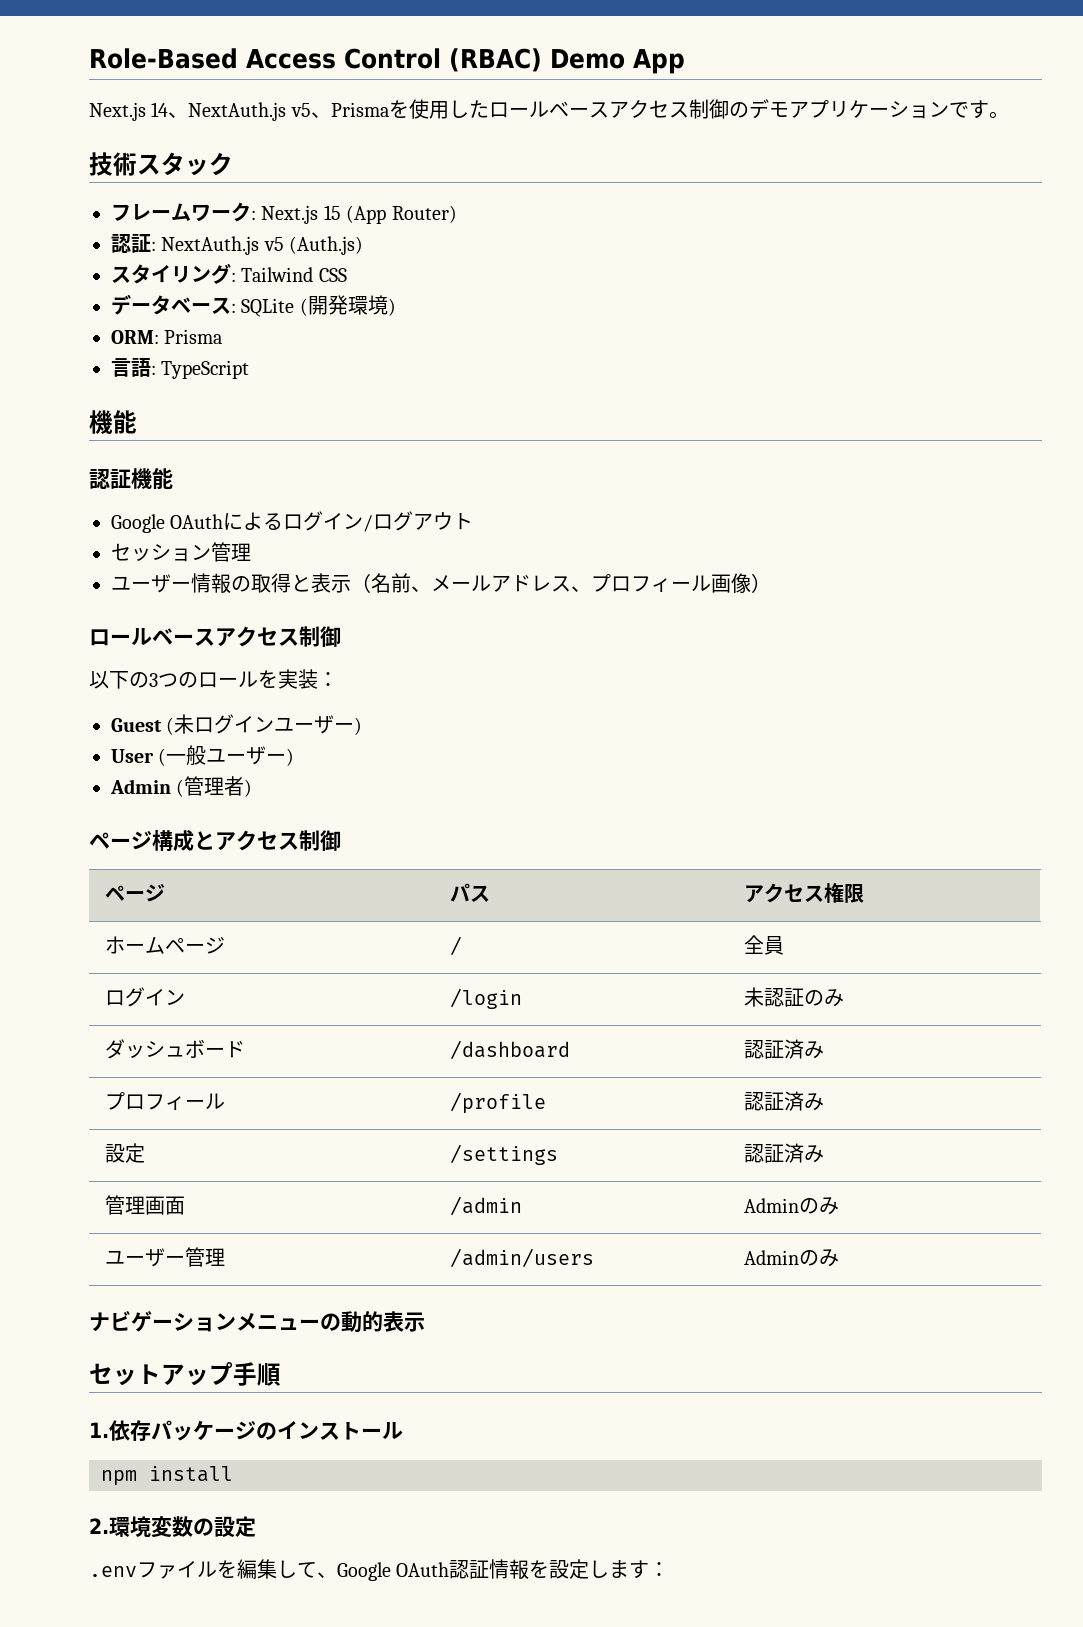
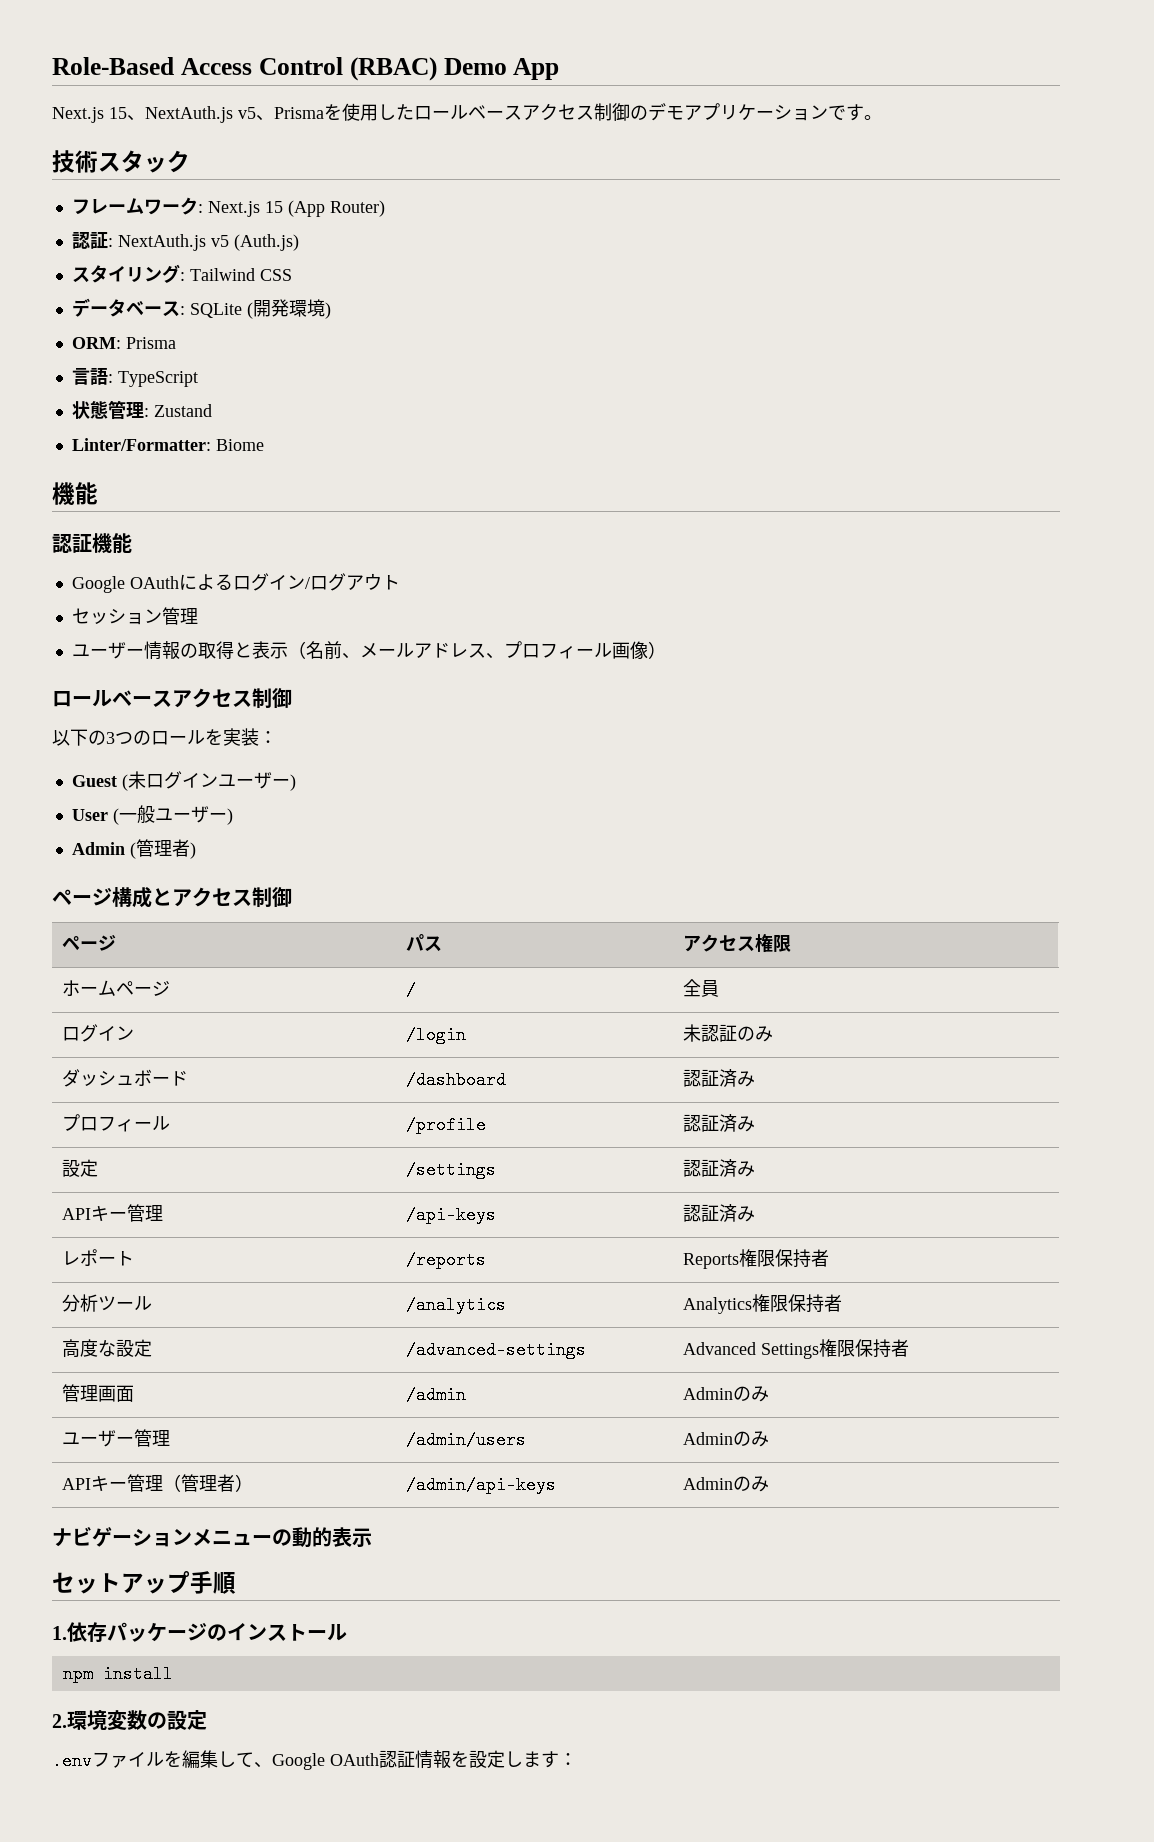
- Next.js 14、NextAuth.js v5、Prismaを使用したロールベースアクセス制御のデモアプリケーションです。
+ Next.js 15、NextAuth.js v5、Prismaを使用したロールベースアクセス制御のデモアプリケーションです。
+ 状態管理: Zustand
+ Linter/Formatter: Biome
+ APIキー管理 | /api-keys | 認証済み
+ レポート | /reports | Reports権限保持者
+ 分析ツール | /analytics | Analytics権限保持者
+ 高度な設定 | /advanced-settings | Advanced Settings権限保持者
+ APIキー管理（管理者） | /admin/api-keys | Adminのみ

